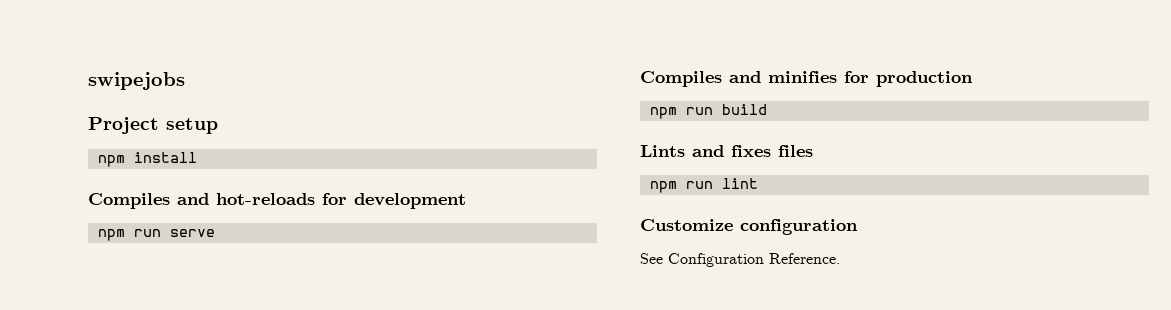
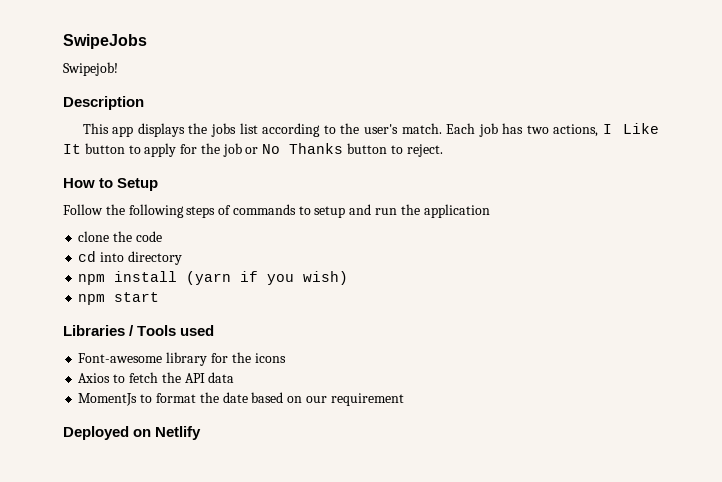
- swipejobs
- Project setup
- npm install
- Compiles and hot-reloads for development
- npm run serve
- Compiles and minifies for production
- npm run build
- Lints and fixes files
- npm run lint
- Customize configuration
- See Configuration Reference.
+ SwipeJobs
+ Swipejob!
+ Description
+ This app displays the jobs list according to the user's match. Each job has two actions, I Like It button to apply for the job or No Thanks button to reject.
+ How to Setup
+ Follow the following steps of commands to setup and run the application
+ clone the code
+ cd into directory
+ npm install (yarn if you wish)
+ npm start
+ Libraries / Tools used
+ Font-awesome library for the icons
+ Axios to fetch the API data
+ MomentJs to format the date based on our requirement
+ Deployed on Netlify

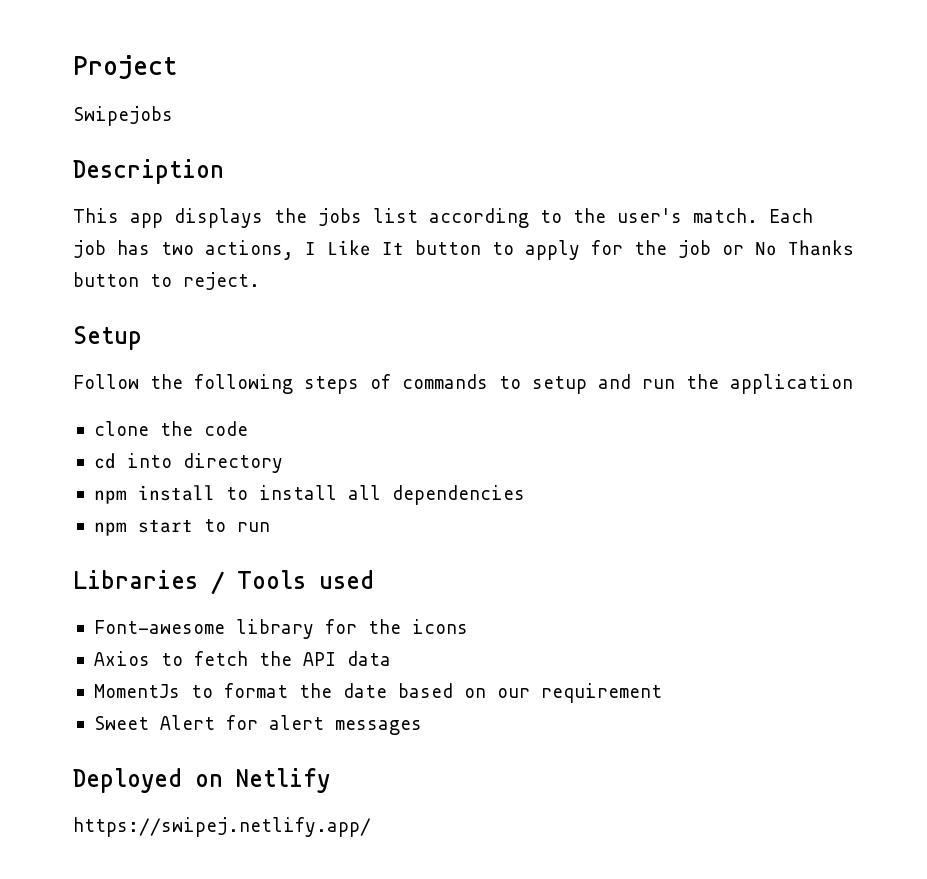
- SwipeJobs
- Swipejob!
+ Project
+ Swipejobs
- How to Setup
+ Setup
- npm install (yarn if you wish)
+ npm install to install all dependencies
- npm start
+ npm start to run
+ Sweet Alert for alert messages
+ https://swipej.netlify.app/

